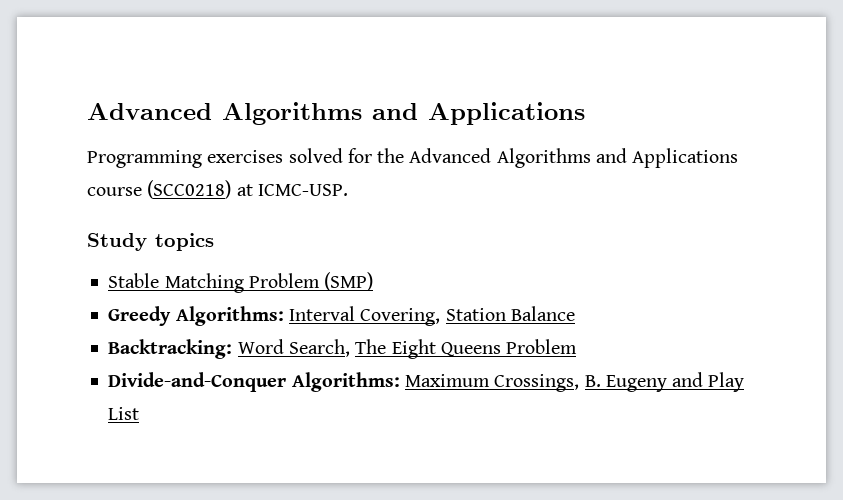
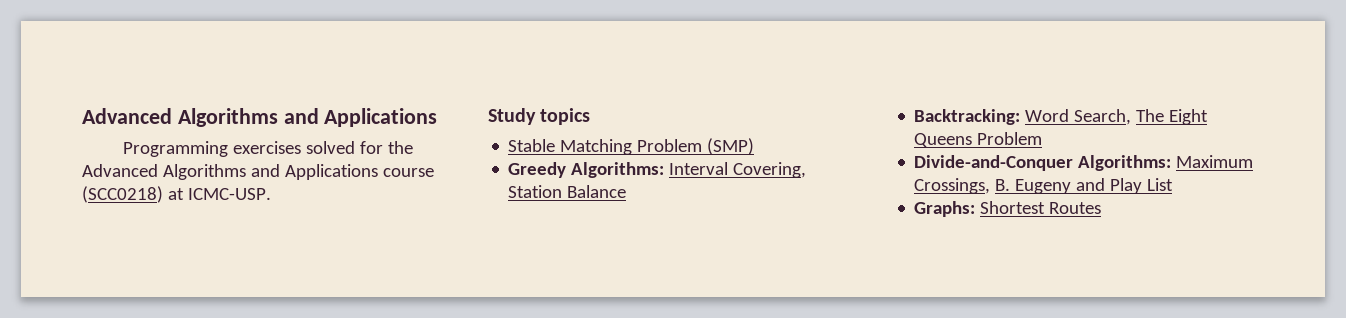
+ Graphs: Shortest Routes

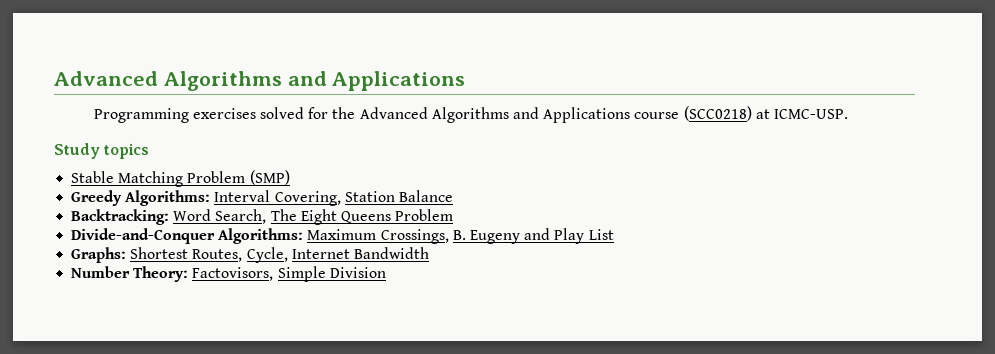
- Graphs: Shortest Routes
+ Graphs: Shortest Routes, Cycle, Internet Bandwidth
+ Number Theory: Factovisors, Simple Division

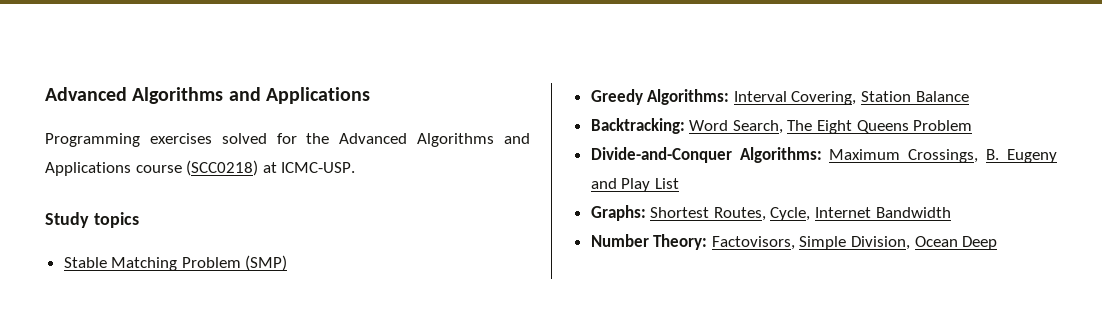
- Number Theory: Factovisors, Simple Division
+ Number Theory: Factovisors, Simple Division, Ocean Deep

